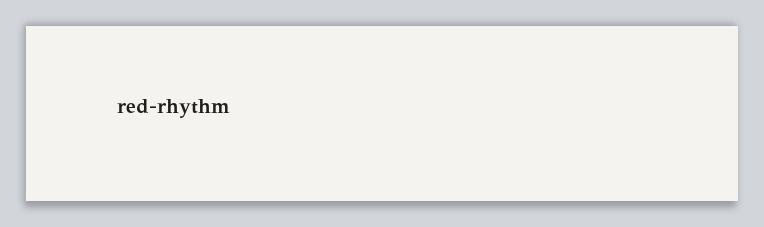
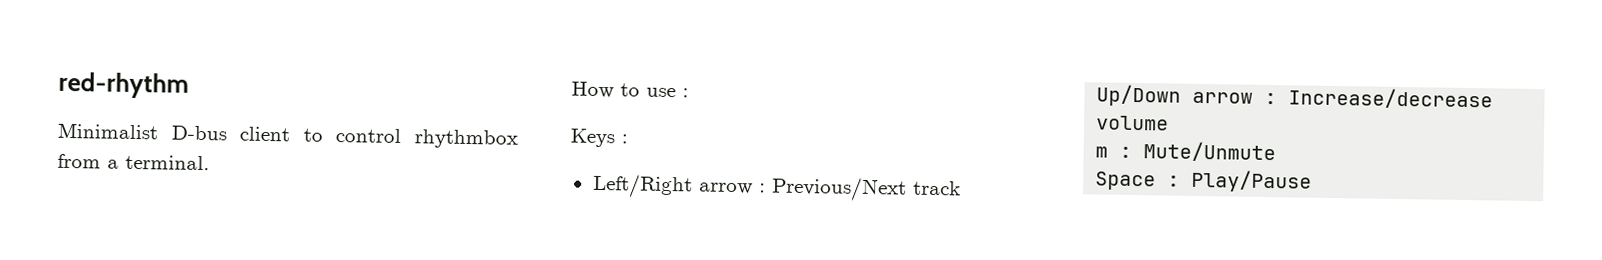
+ Minimalist D-bus client to control rhythmbox from a terminal.
+ How to use :
+ Keys :
+ Left/Right arrow : Previous/Next track
+ Up/Down arrow : Increase/decrease volume
+ m : Mute/Unmute
+ Space : Play/Pause

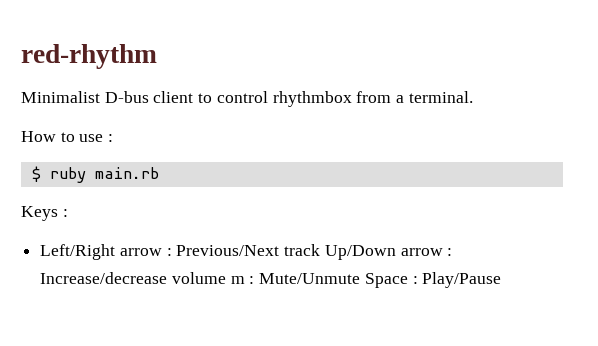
+ $ ruby main.rb
- Left/Right arrow : Previous/Next track
- Up/Down arrow : Increase/decrease volume
- m : Mute/Unmute
- Space : Play/Pause
+ Left/Right arrow : Previous/Next track Up/Down arrow : Increase/decrease volume m : Mute/Unmute Space : Play/Pause

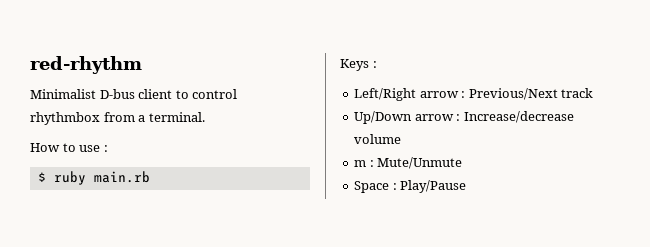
- Left/Right arrow : Previous/Next track Up/Down arrow : Increase/decrease volume m : Mute/Unmute Space : Play/Pause
+ Left/Right arrow : Previous/Next track
+ Up/Down arrow : Increase/decrease volume
+ m : Mute/Unmute
+ Space : Play/Pause

